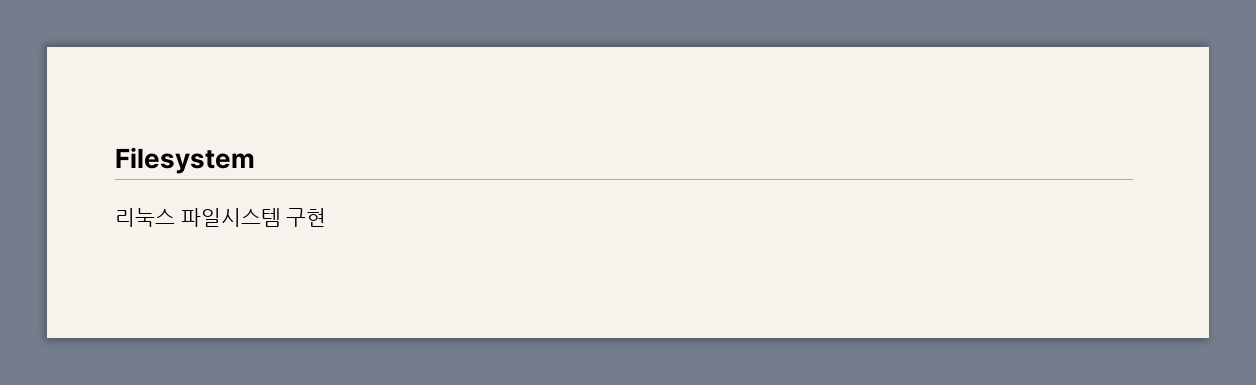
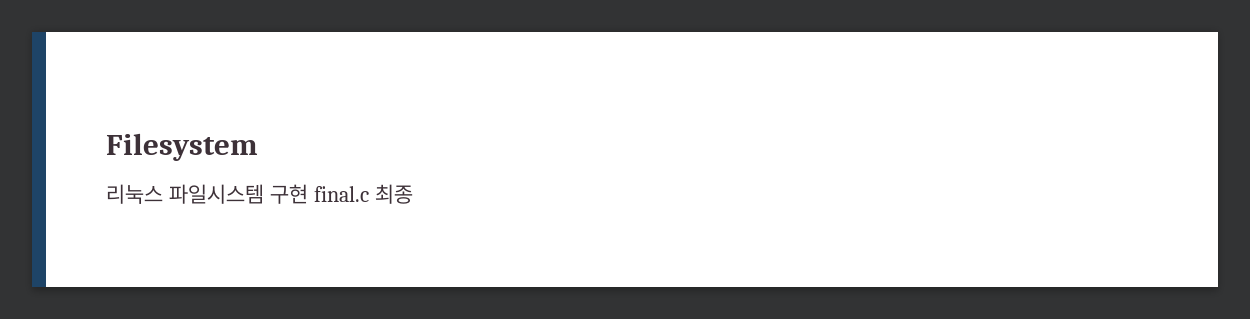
- 리눅스 파일시스템 구현
+ 리눅스 파일시스템 구현 final.c 최종

